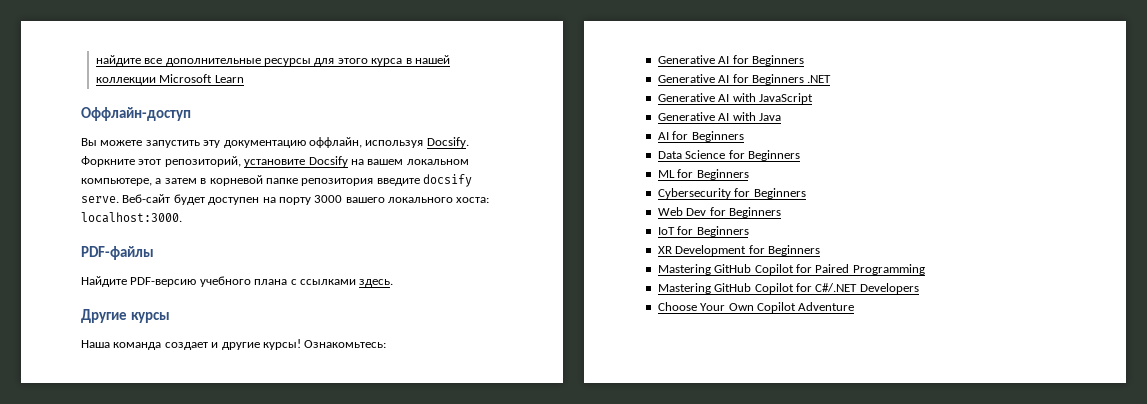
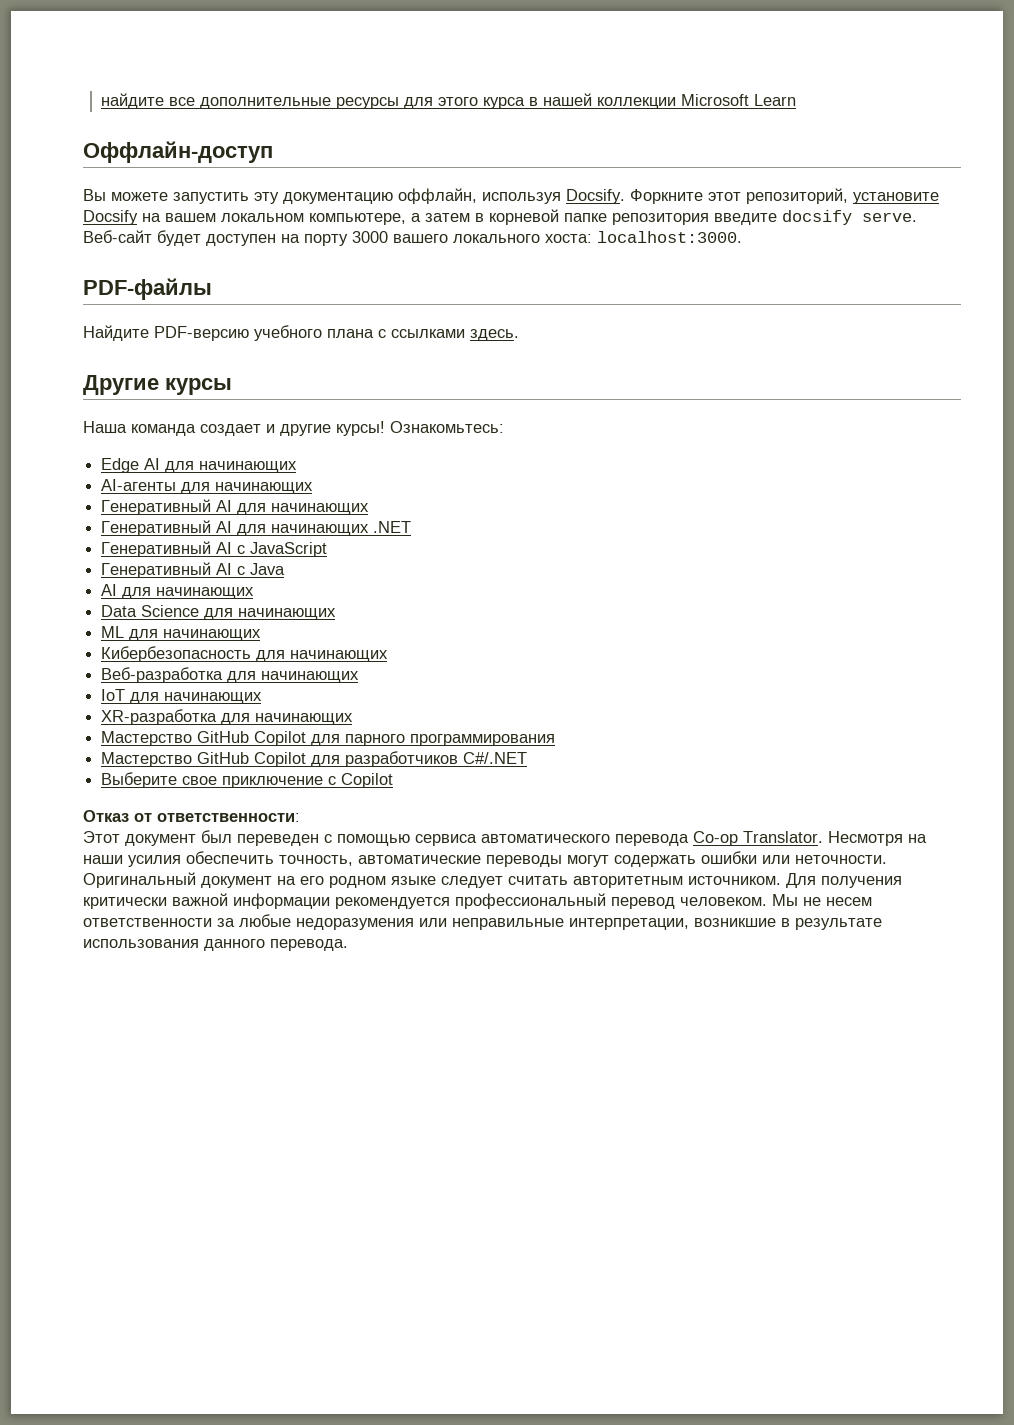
  Ознакомьтесь:
- Generative AI for Beginners
- Generative AI for Beginners .NET
- Generative AI with JavaScript
- Generative AI with Java
- AI for Beginners
+ Edge AI для начинающих
+ AI-агенты для начинающих
+ Генеративный AI для начинающих
+ Генеративный AI для начинающих .NET
+ Генеративный AI с JavaScript
+ Генеративный AI с Java
+ AI для начинающих
- Data Science for Beginners
+ Data Science для начинающих
- ML for Beginners
- Cybersecurity for Beginners
- Web Dev for Beginners
- IoT for Beginners
- XR Development for Beginners
- Mastering GitHub Copilot for Paired Programming
- Mastering GitHub Copilot for C#/.NET Developers
- Choose Your Own Copilot Adventure
+ ML для начинающих
+ Кибербезопасность для начинающих
+ Веб-разработка для начинающих
+ IoT для начинающих
+ XR-разработка для начинающих
+ Мастерство GitHub Copilot для парного программирования
+ Мастерство GitHub Copilot для разработчиков C#/.NET
+ Выберите свое приключение с Copilot
+ Отказ от ответственности:
+ Этот документ был переведен с помощью сервиса автоматического перевода Co-op Translator. Несмотря на наши усилия обеспечить точность, автоматические переводы могут содержать ошибки или неточности. Оригинальный документ на его родном языке следует считать авторитетным источником. Для получения критически важной информации рекомендуется профессиональный перевод человеком. Мы не несем ответственности за любые недоразумения или неправильные интерпретации, возникшие в результате использования данного перевода.

